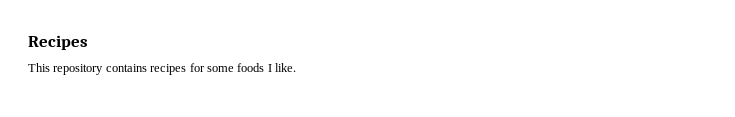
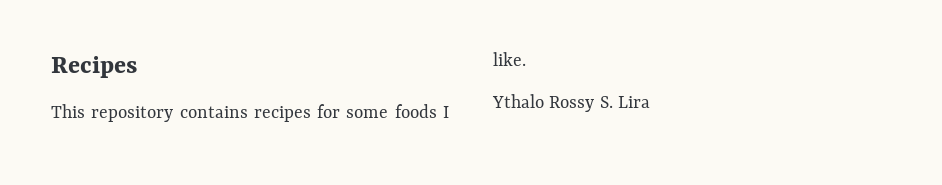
+ Ythalo Rossy S. Lira

